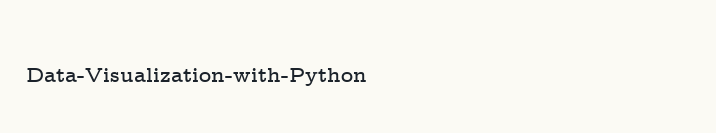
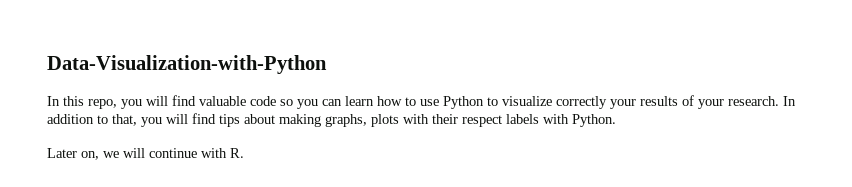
+ In this repo, you will find valuable code so you can learn how to use Python to visualize correctly your results of your research. In addition to that, you will find tips about making graphs, plots with their respect labels with Python.
+ Later on, we will continue with R.

